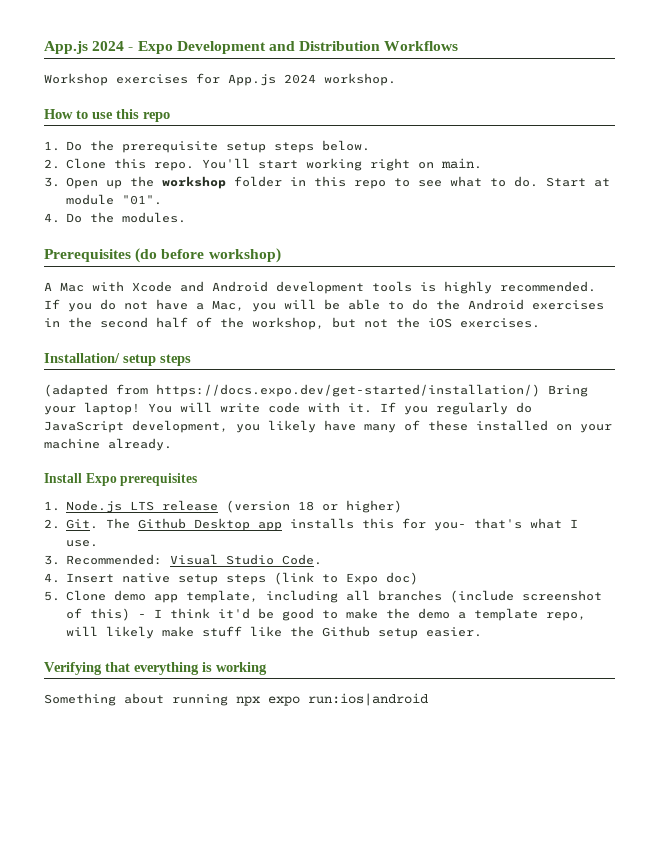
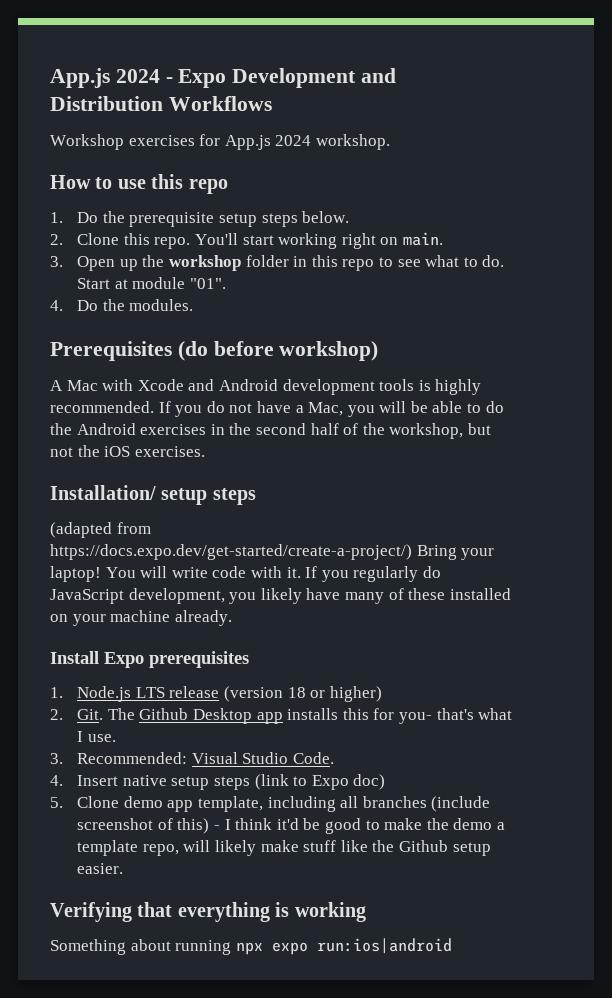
- (adapted from https://docs.expo.dev/get-started/installation/) Bring your laptop!
+ (adapted from https://docs.expo.dev/get-started/create-a-project/) Bring your laptop!

